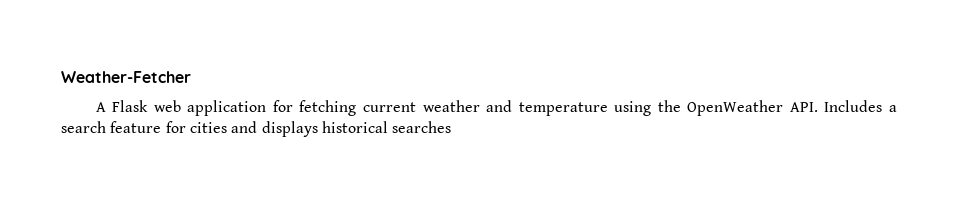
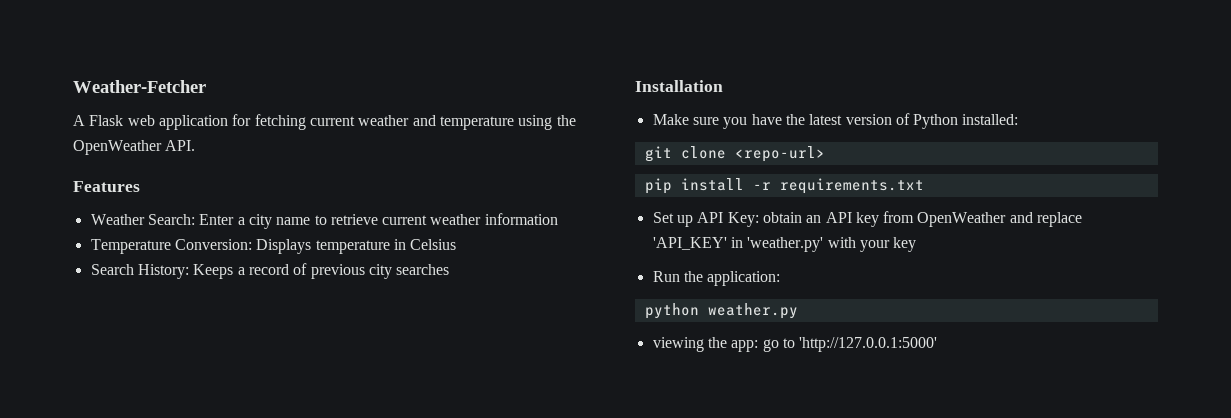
- A Flask web application for fetching current weather and temperature using the OpenWeather API. Includes a search feature for cities and displays historical searches
+ A Flask web application for fetching current weather and temperature using the OpenWeather API.
+ Features
+ Weather Search: Enter a city name to retrieve current weather information
+ Temperature Conversion: Displays temperature in Celsius
+ Search History: Keeps a record of previous city searches
+ Installation
+ Make sure you have the latest version of Python installed:
+ git clone <repo-url>
+ pip install -r requirements.txt
+ Set up API Key: obtain an API key from OpenWeather and replace 'API_KEY' in 'weather.py' with your key
+ Run the application:
+ python weather.py
+ viewing the app: go to 'http://127.0.0.1:5000'

